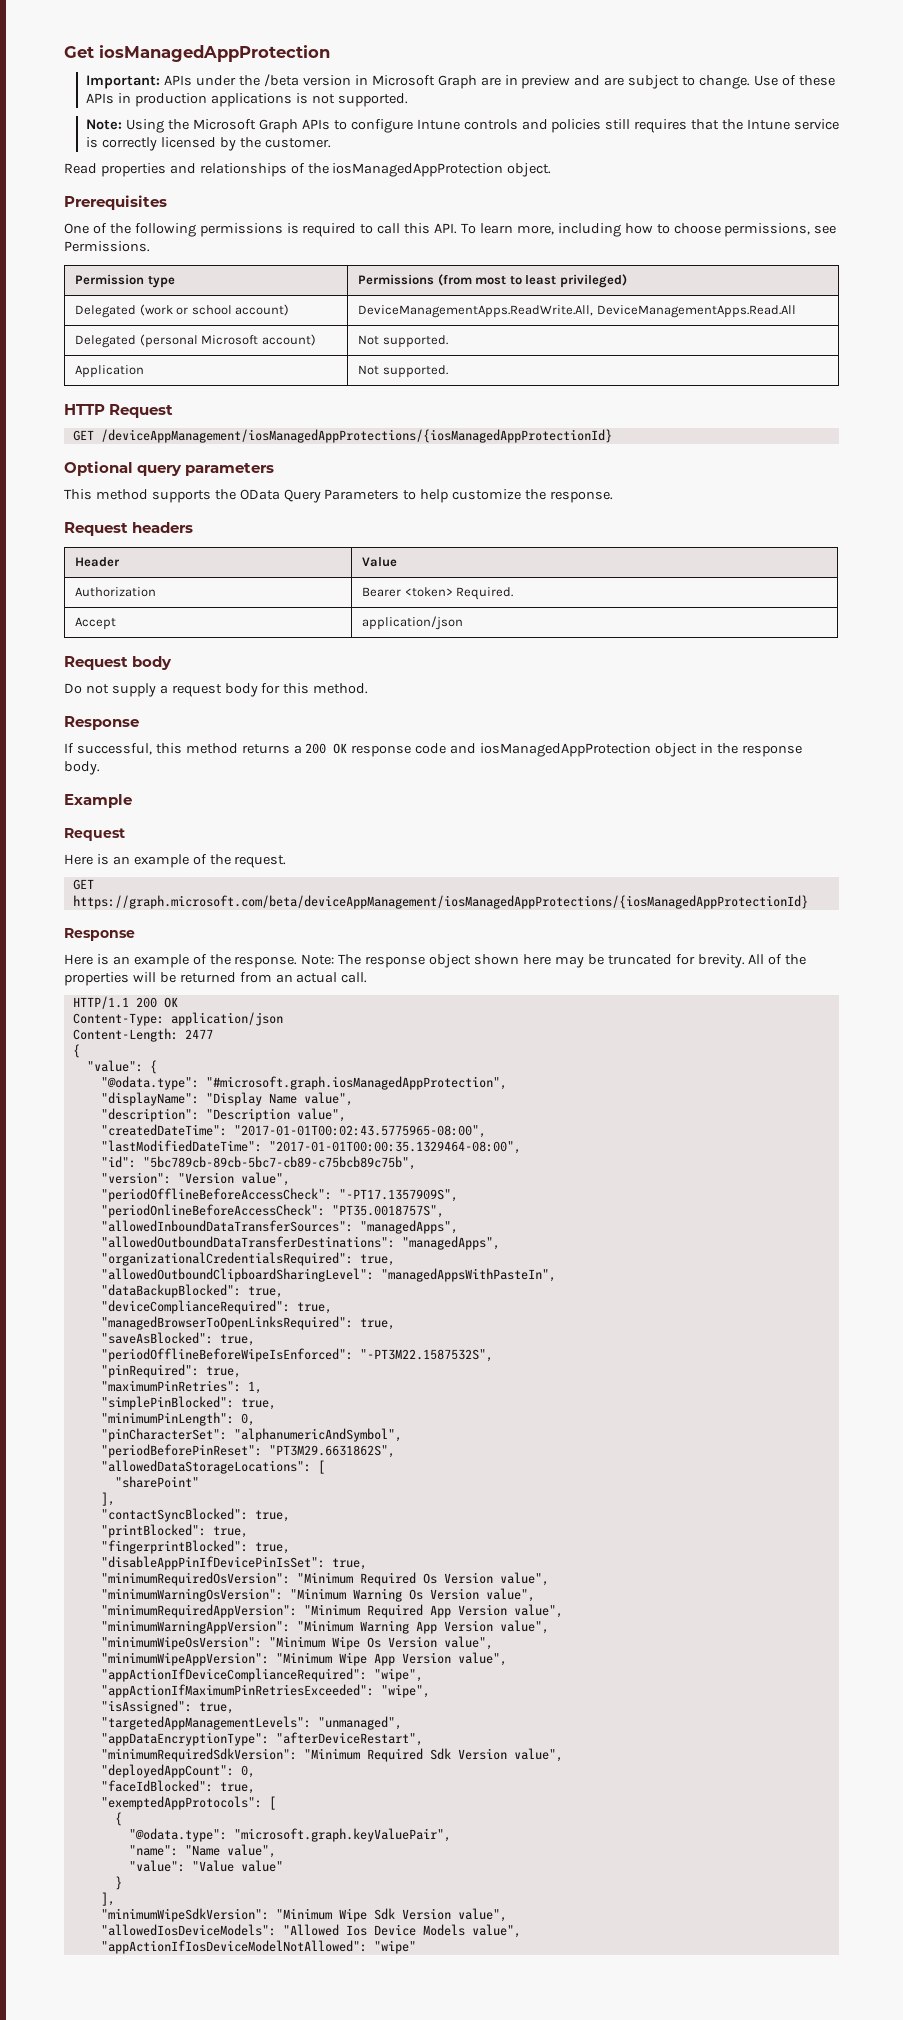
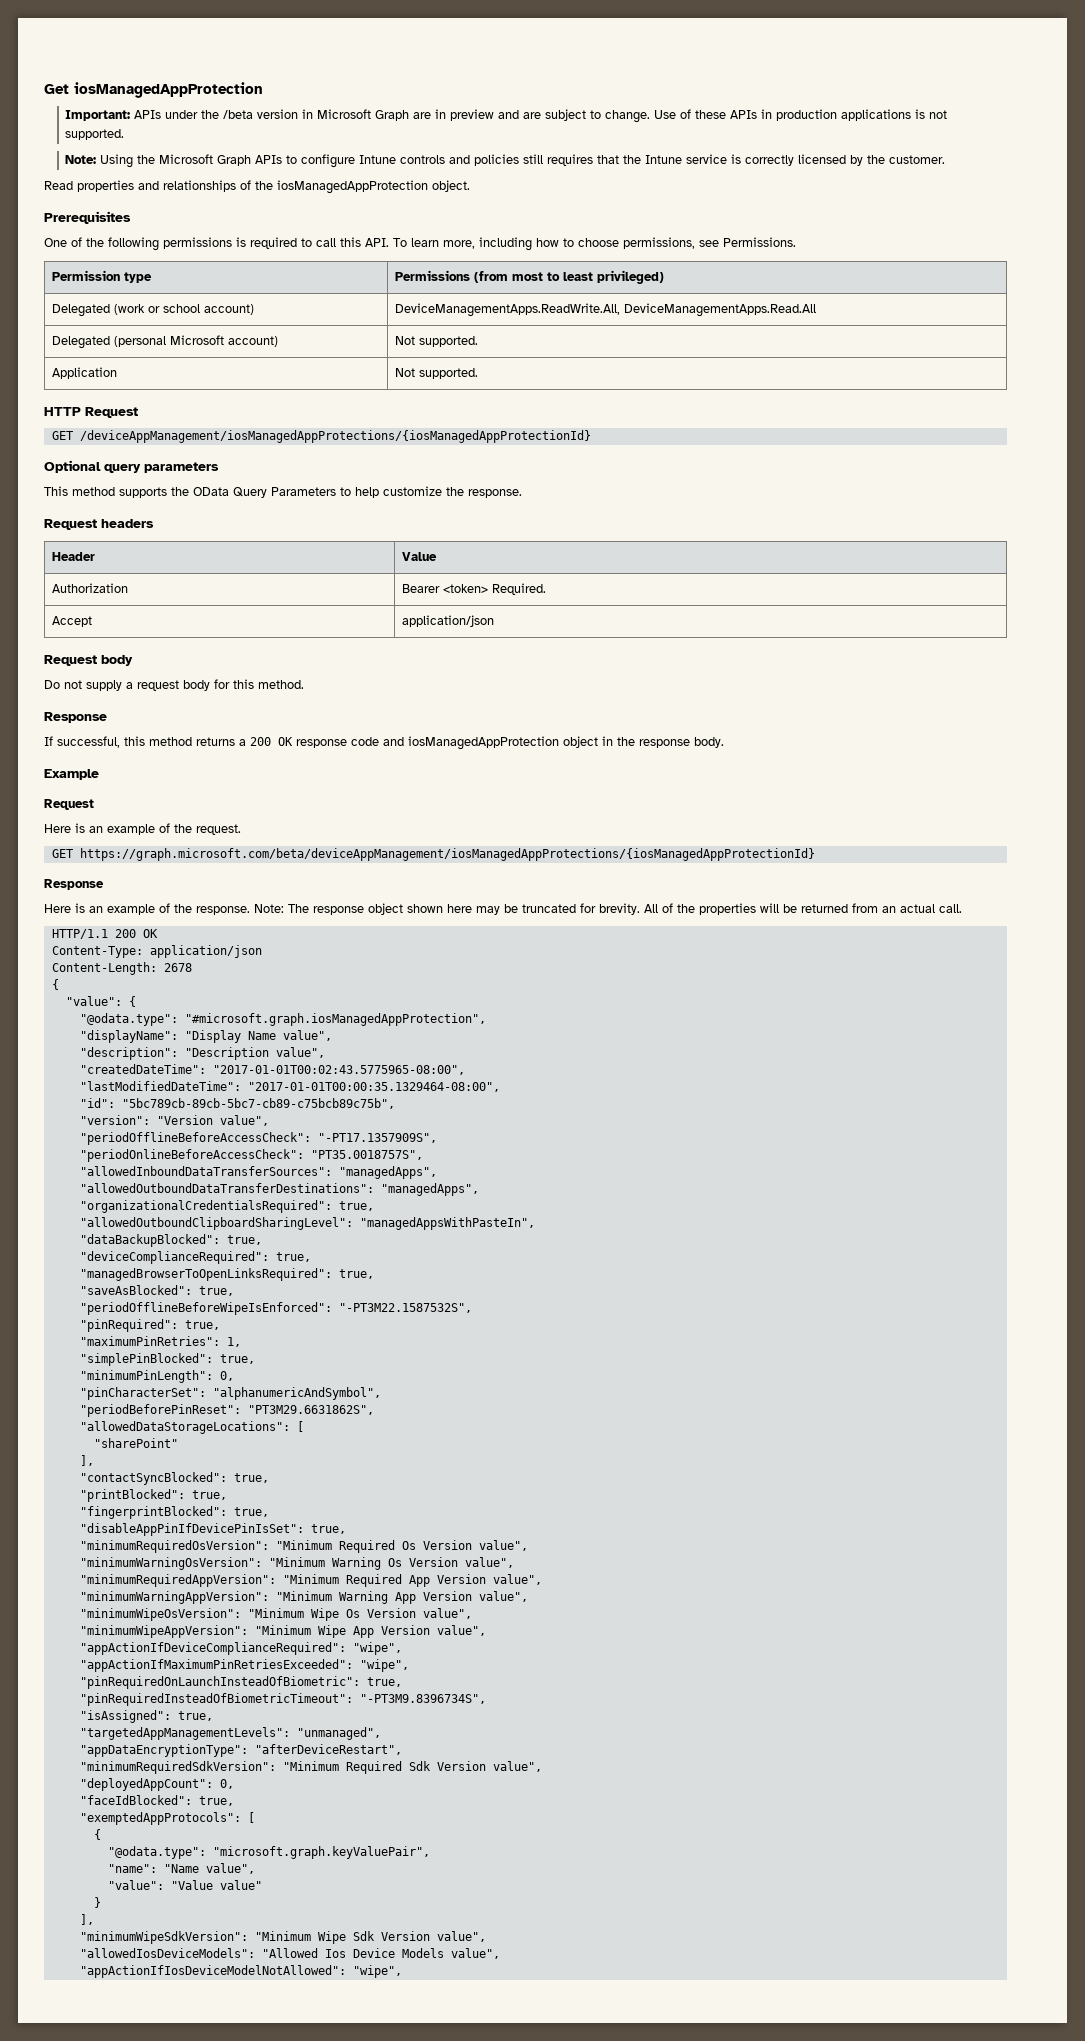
- Content-Length: 2477
+ Content-Length: 2678
+ "pinRequiredOnLaunchInsteadOfBiometric": true,
+ "pinRequiredInsteadOfBiometricTimeout": "-PT3M9.8396734S",
- "appActionIfIosDeviceModelNotAllowed": "wipe"
+ "appActionIfIosDeviceModelNotAllowed": "wipe",

